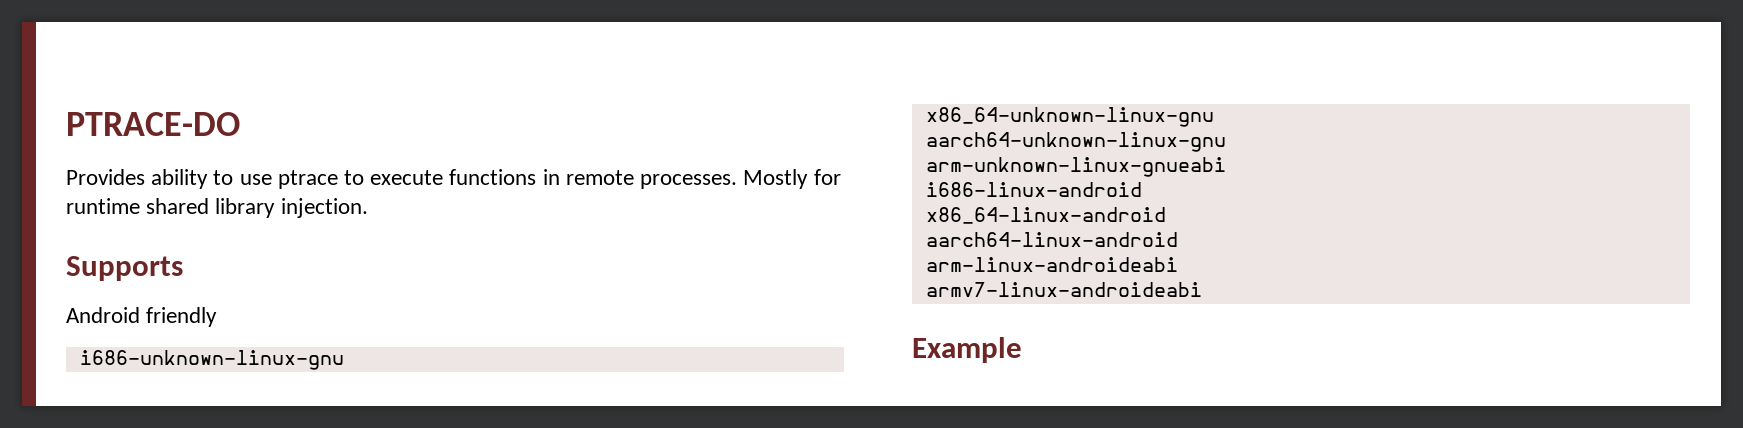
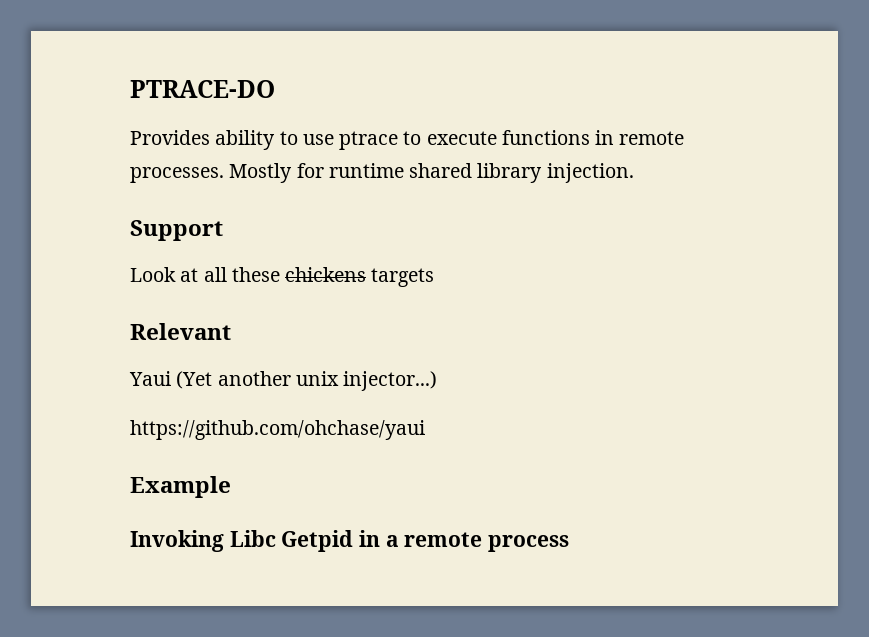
- Supports
- Android friendly
- i686-unknown-linux-gnu
- x86_64-unknown-linux-gnu
- aarch64-unknown-linux-gnu
- arm-unknown-linux-gnueabi
- i686-linux-android
- x86_64-linux-android
- aarch64-linux-android
- arm-linux-androideabi
- armv7-linux-androideabi
+ Support
+ Look at all these chickens targets
+ Relevant
+ Yaui (Yet another unix injector...)
+ https://github.com/ohchase/yaui
  Example
+ Invoking Libc Getpid in a remote process

